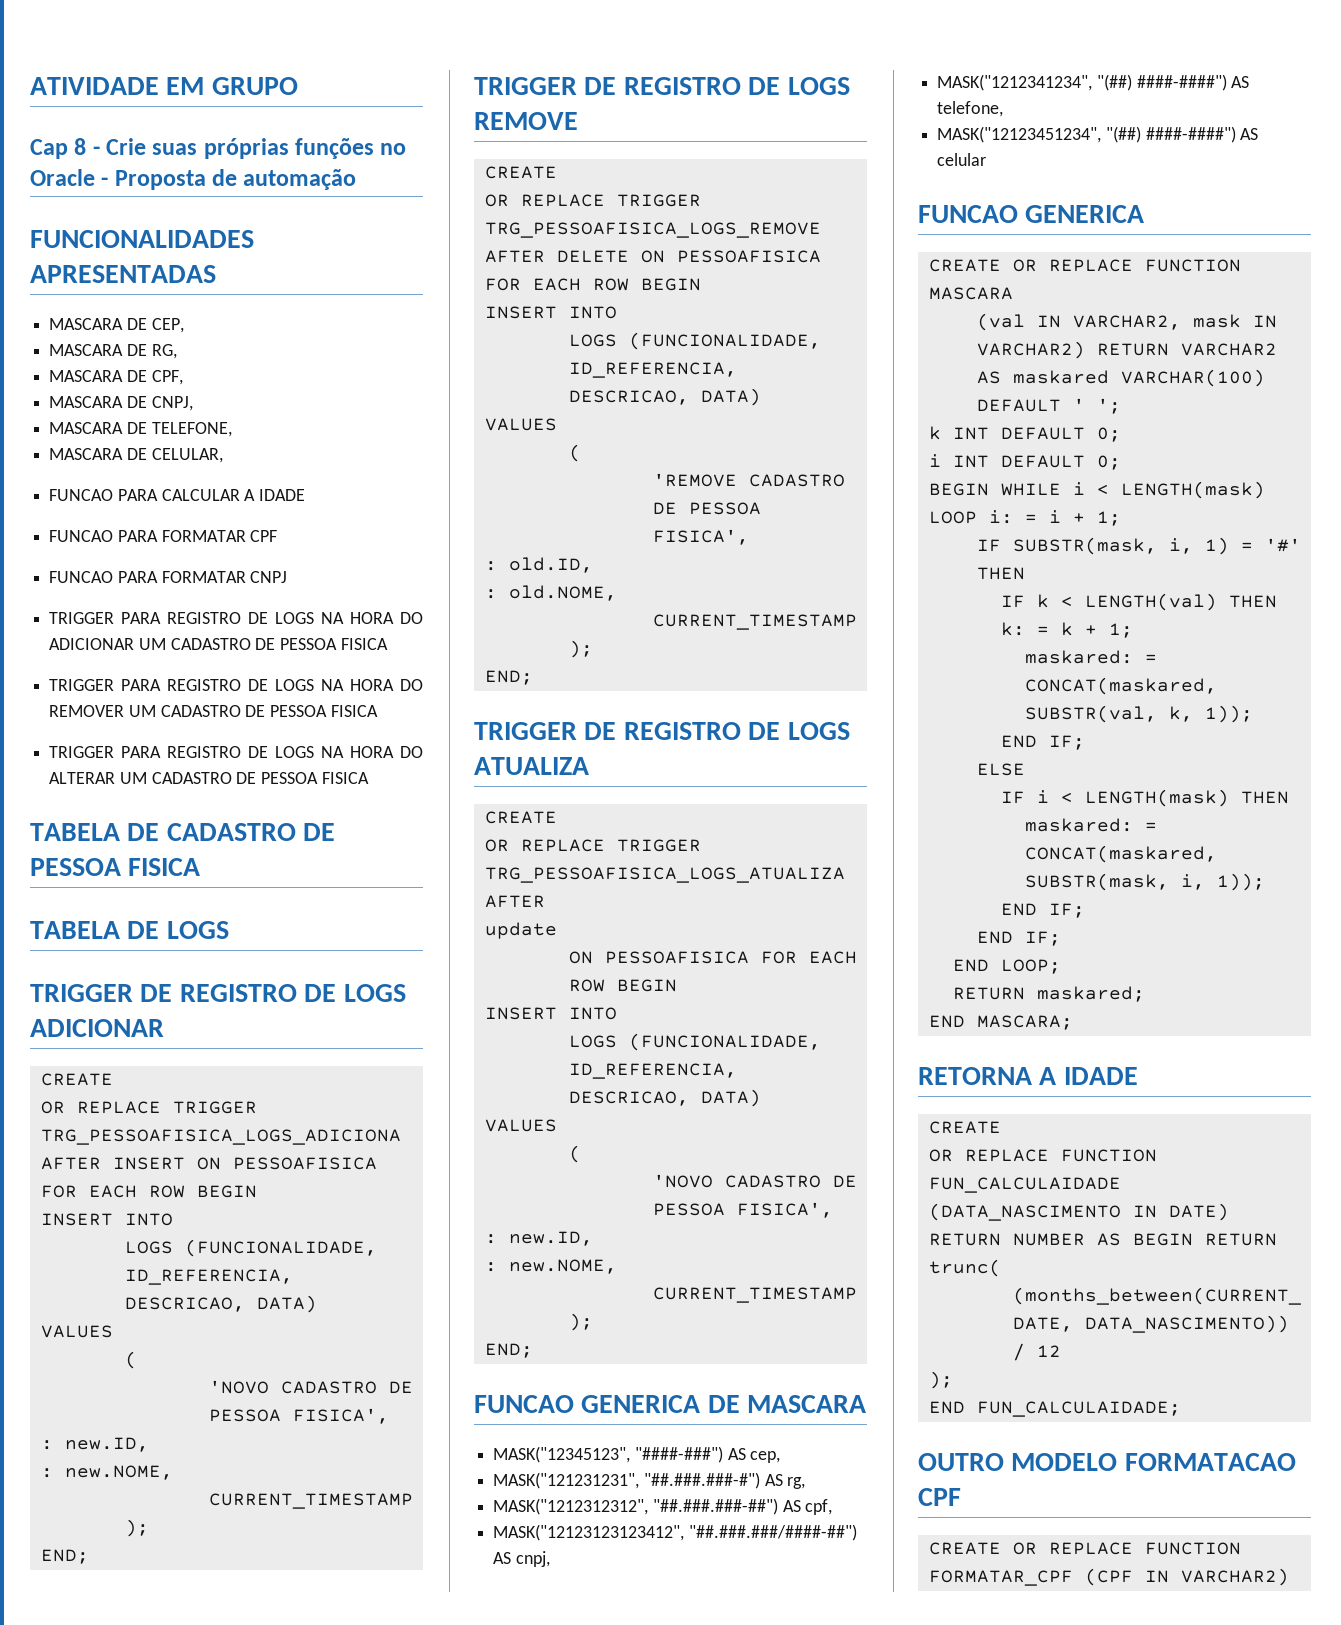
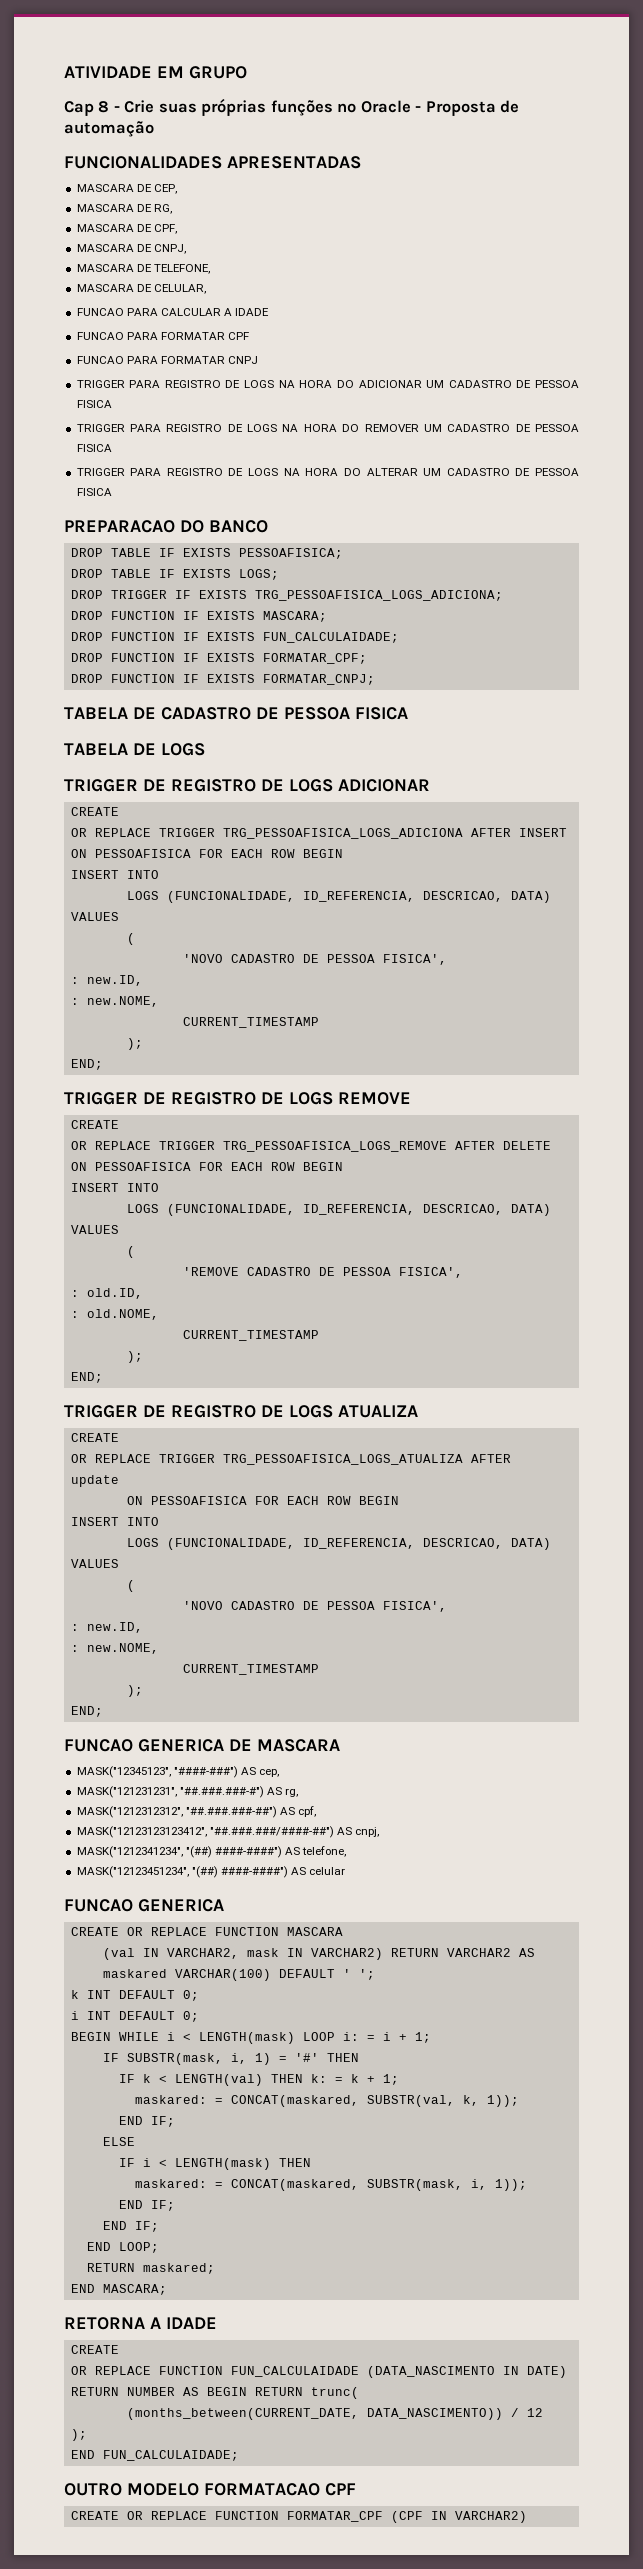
+ PREPARACAO DO BANCO
+ DROP TABLE IF EXISTS PESSOAFISICA;
+ DROP TABLE IF EXISTS LOGS;
+ DROP TRIGGER IF EXISTS TRG_PESSOAFISICA_LOGS_ADICIONA;
+ DROP FUNCTION IF EXISTS MASCARA;
+ DROP FUNCTION IF EXISTS FUN_CALCULAIDADE;
+ DROP FUNCTION IF EXISTS FORMATAR_CPF;
+ DROP FUNCTION IF EXISTS FORMATAR_CNPJ;

